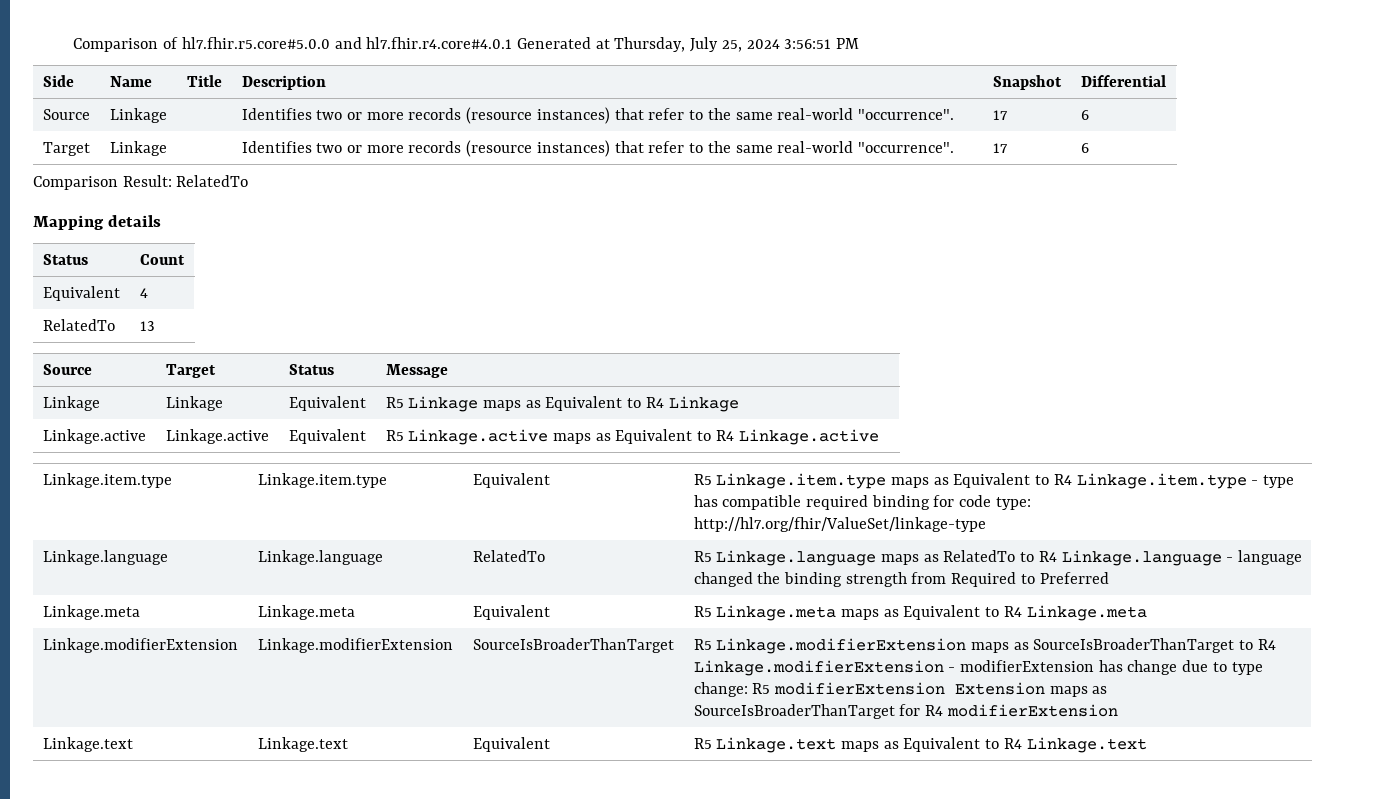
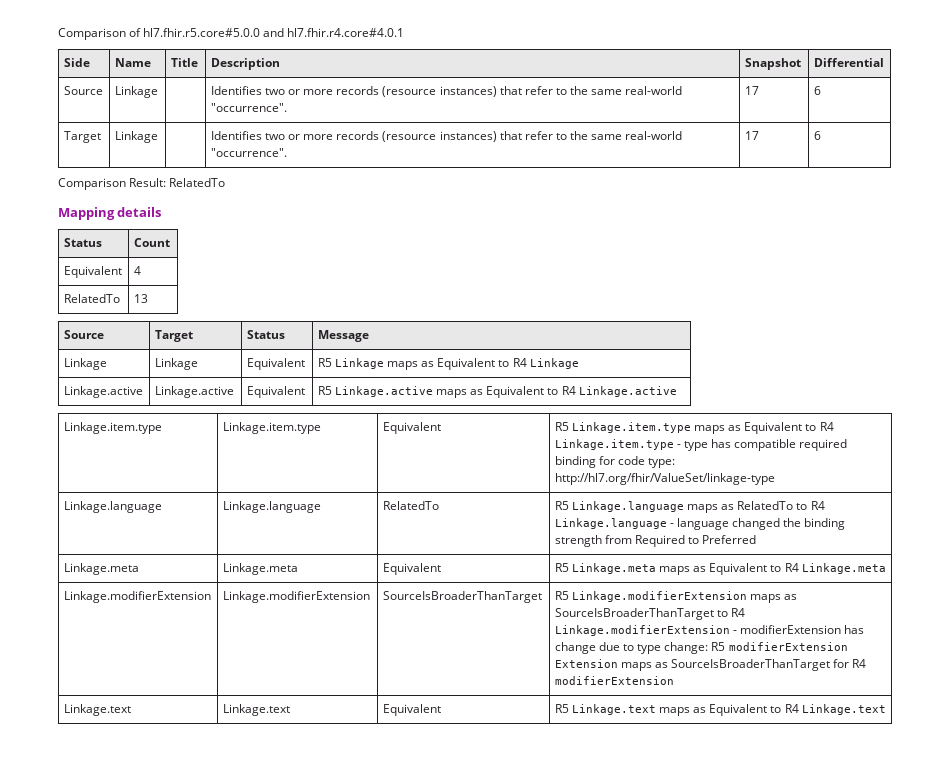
- Comparison of hl7.fhir.r5.core#5.0.0 and hl7.fhir.r4.core#4.0.1 Generated at Thursday, July 25, 2024 3:56:51 PM
+ Comparison of hl7.fhir.r5.core#5.0.0 and hl7.fhir.r4.core#4.0.1

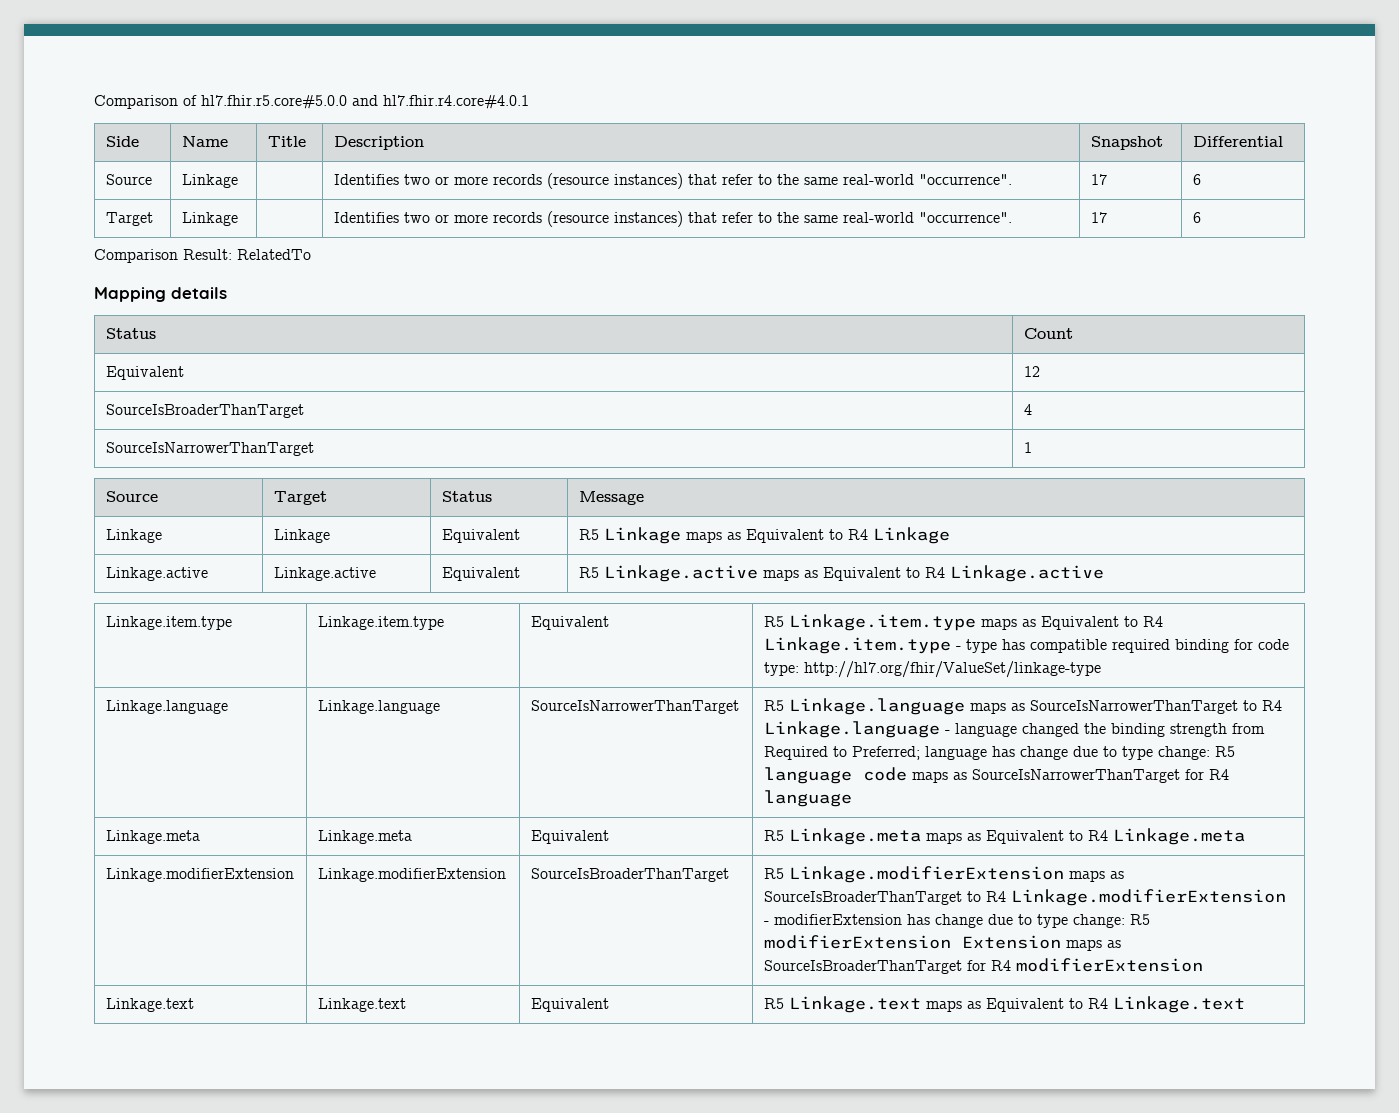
- Equivalent | 4
+ Equivalent | 12
+ SourceIsBroaderThanTarget | 4
- RelatedTo | 13
+ SourceIsNarrowerThanTarget | 1
- Linkage.language | Linkage.language | RelatedTo | R5 Linkage.language maps as RelatedTo to R4 Linkage.language - language changed the binding strength from Required to Preferred
+ Linkage.language | Linkage.language | SourceIsNarrowerThanTarget | R5 Linkage.language maps as SourceIsNarrowerThanTarget to R4 Linkage.language - language changed the binding strength from Required to Preferred; language has change due to type change: R5 language code maps as SourceIsNarrowerThanTarget for R4 language

